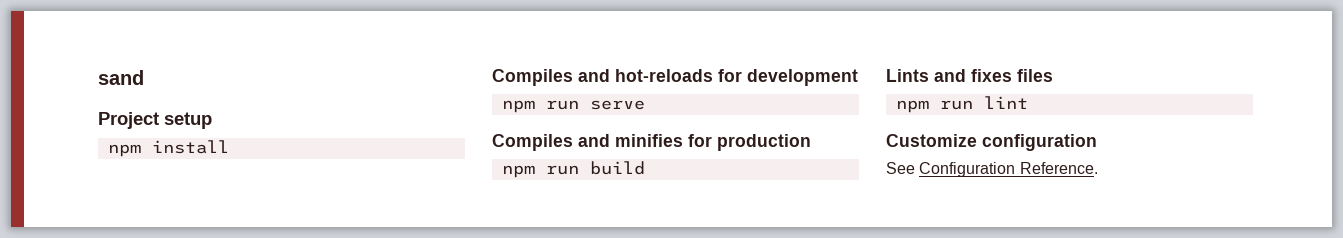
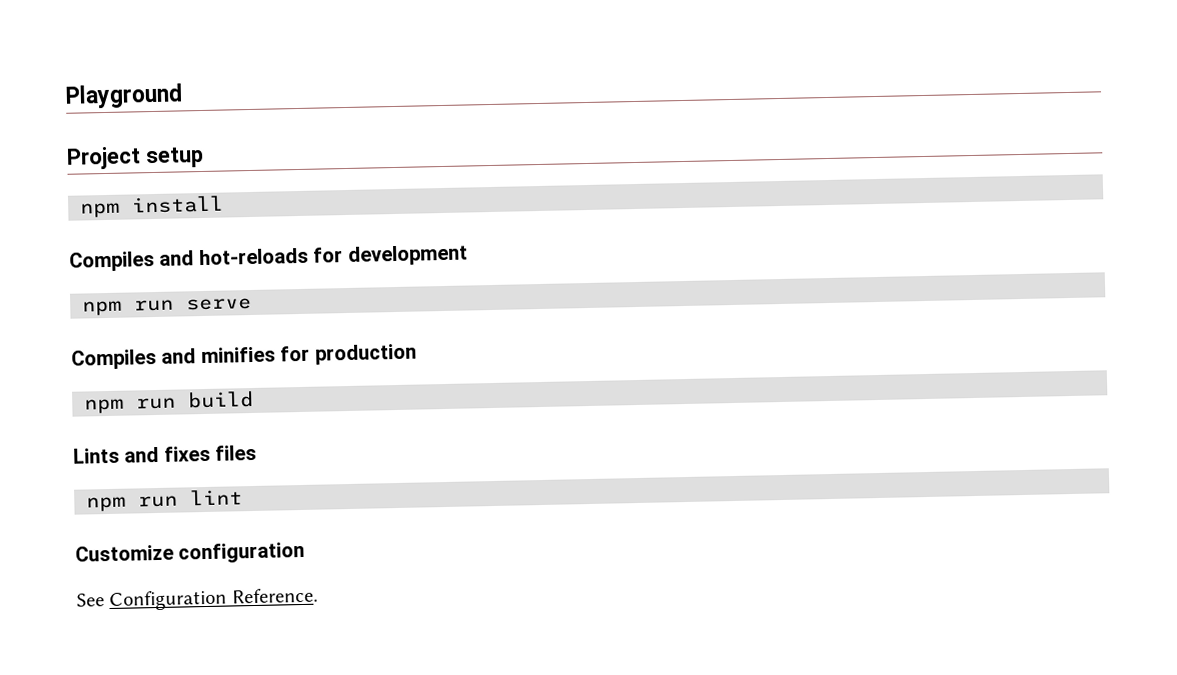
- sand
+ Playground

